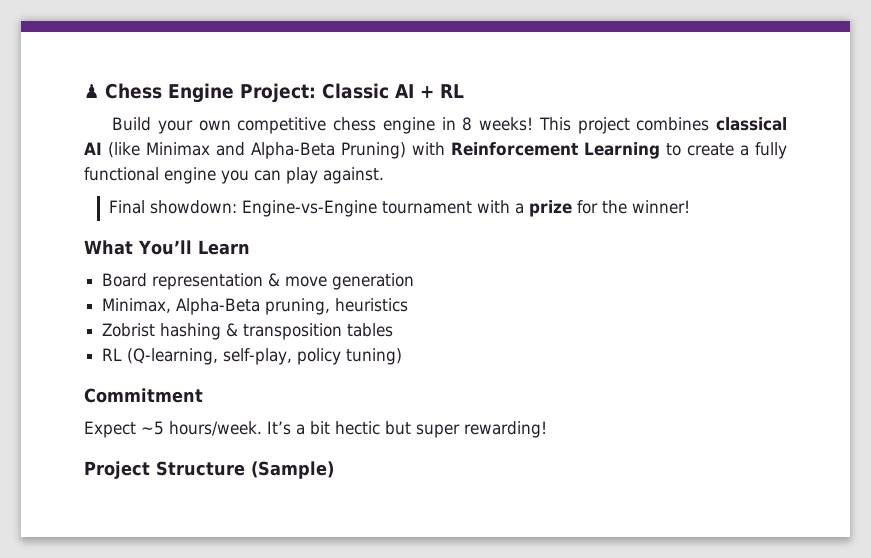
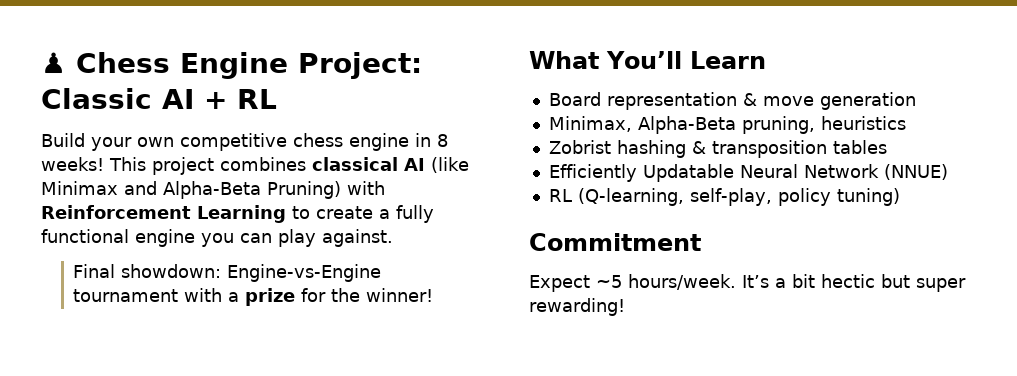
+ Efficiently Updatable Neural Network (NNUE)
- Project Structure (Sample)

